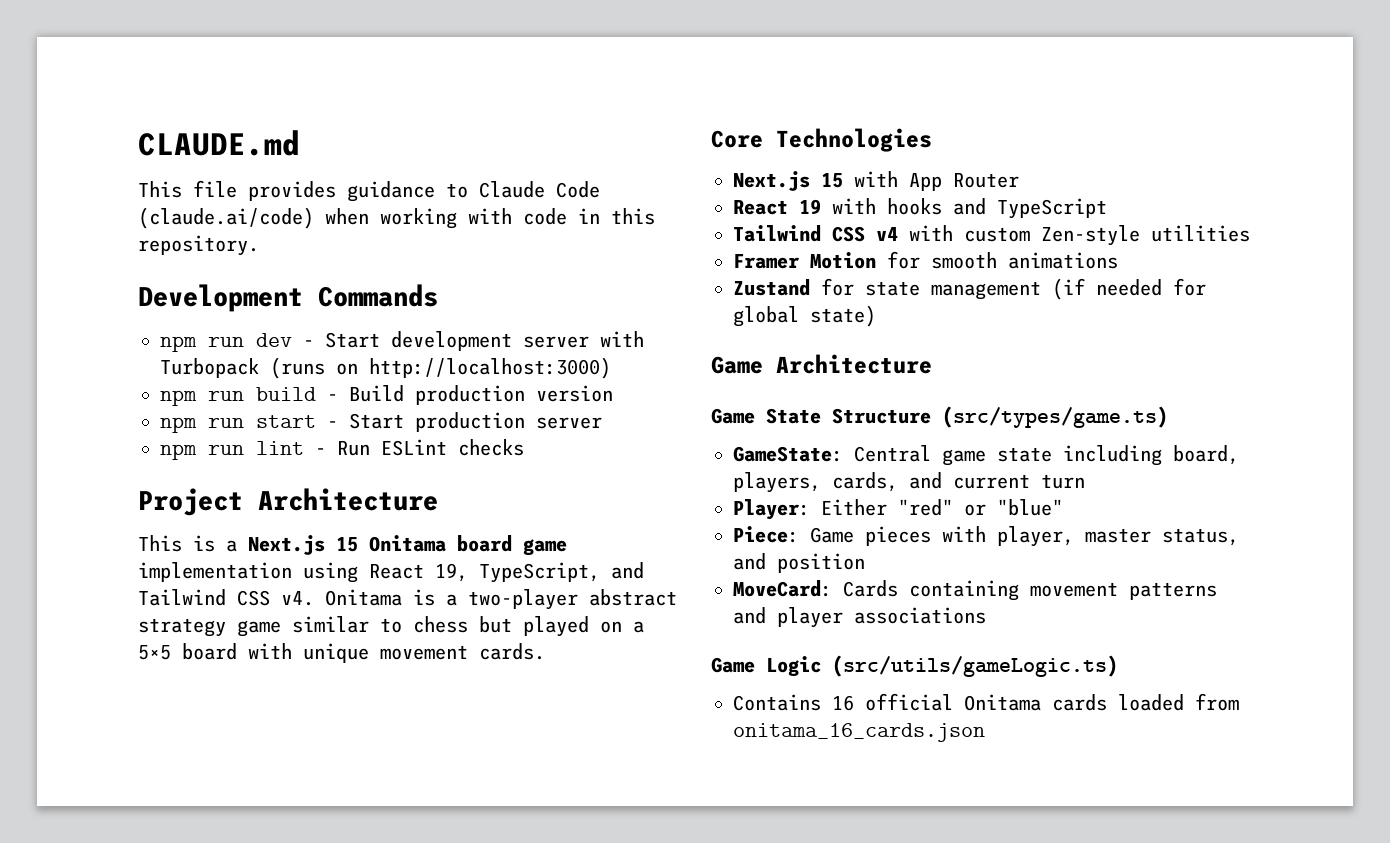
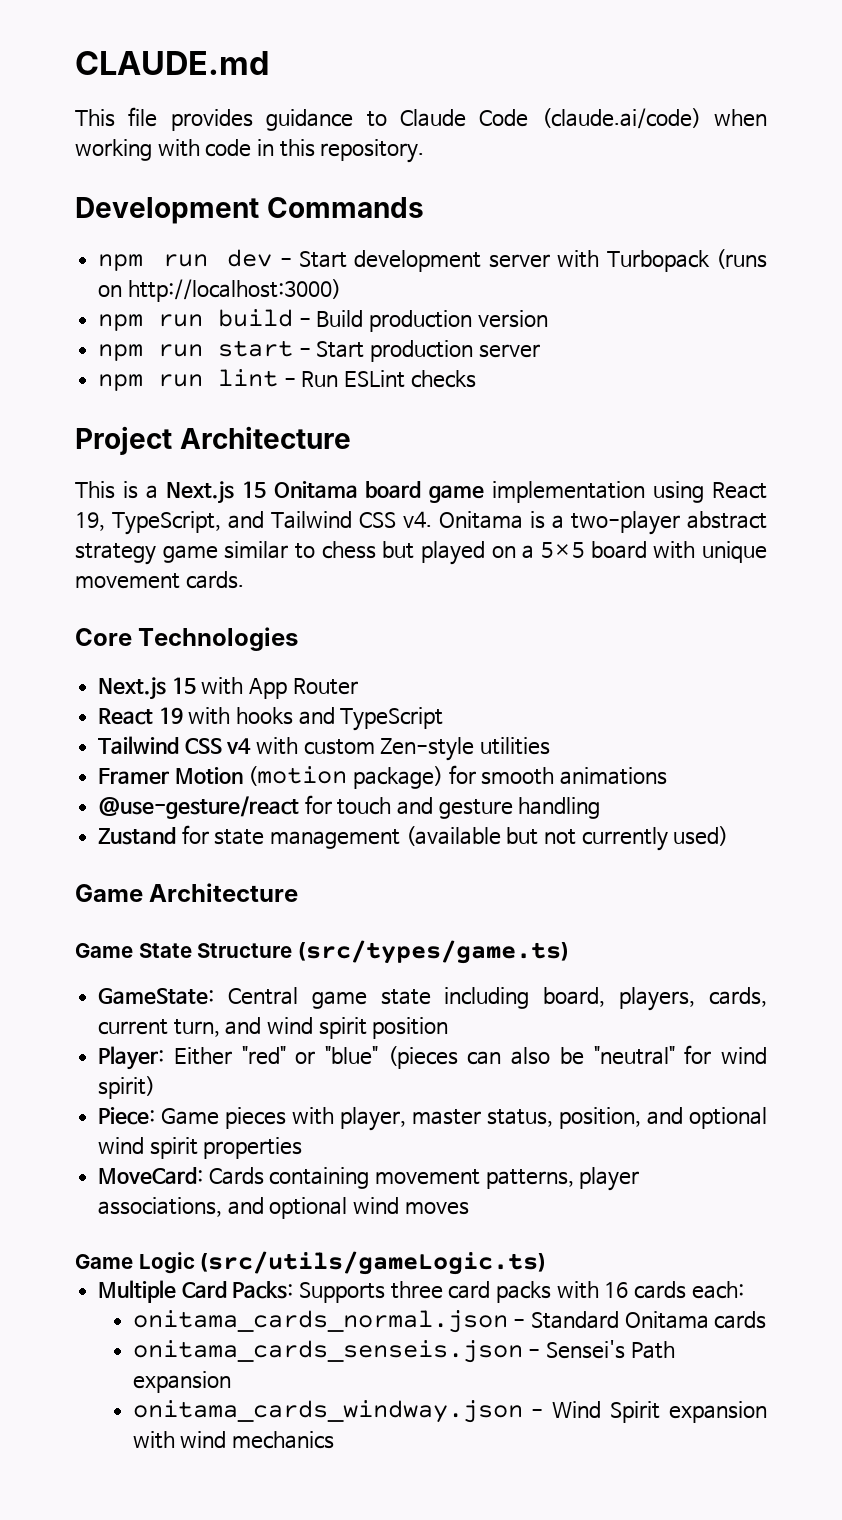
- Framer Motion for smooth animations
+ Framer Motion (motion package) for smooth animations
+ @use-gesture/react for touch and gesture handling
- Zustand for state management (if needed for global state)
+ Zustand for state management (available but not currently used)
- GameState: Central game state including board, players, cards, and current turn
+ GameState: Central game state including board, players, cards, current turn, and wind spirit position
- Player: Either "red" or "blue"
+ Player: Either "red" or "blue" (pieces can also be "neutral" for wind spirit)
- Piece: Game pieces with player, master status, and position
- MoveCard: Cards containing movement patterns and player associations
+ Piece: Game pieces with player, master status, position, and optional wind spirit properties
+ MoveCard: Cards containing movement patterns, player associations, and optional wind moves
  Game Logic (src/utils/gameLogic.ts)
- Contains 16 official Onitama cards loaded from onitama_16_cards.json
+ Multiple Card Packs: Supports three card packs with 16 cards each:
+ onitama_cards_normal.json - Standard Onitama cards
+ onitama_cards_senseis.json - Sensei's Path expansion
+ onitama_cards_windway.json - Wind Spirit expansion with wind mechanics

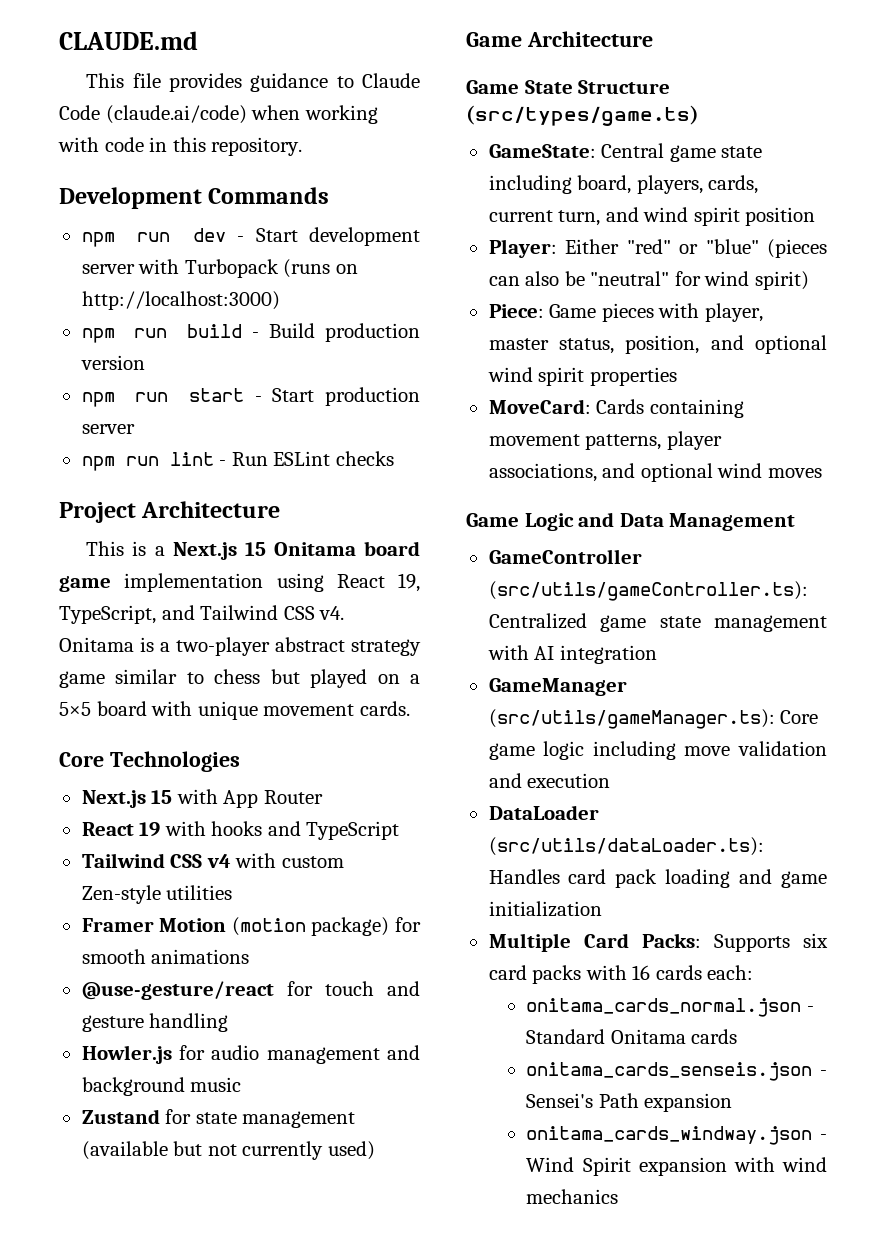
+ Howler.js for audio management and background music
- Game Logic (src/utils/gameLogic.ts)
+ Game Logic and Data Management
+ GameController (src/utils/gameController.ts): Centralized game state management with AI integration
+ GameManager (src/utils/gameManager.ts): Core game logic including move validation and execution
+ DataLoader (src/utils/dataLoader.ts): Handles card pack loading and game initialization
- Multiple Card Packs: Supports three card packs with 16 cards each:
+ Multiple Card Packs: Supports six card packs with 16 cards each:

